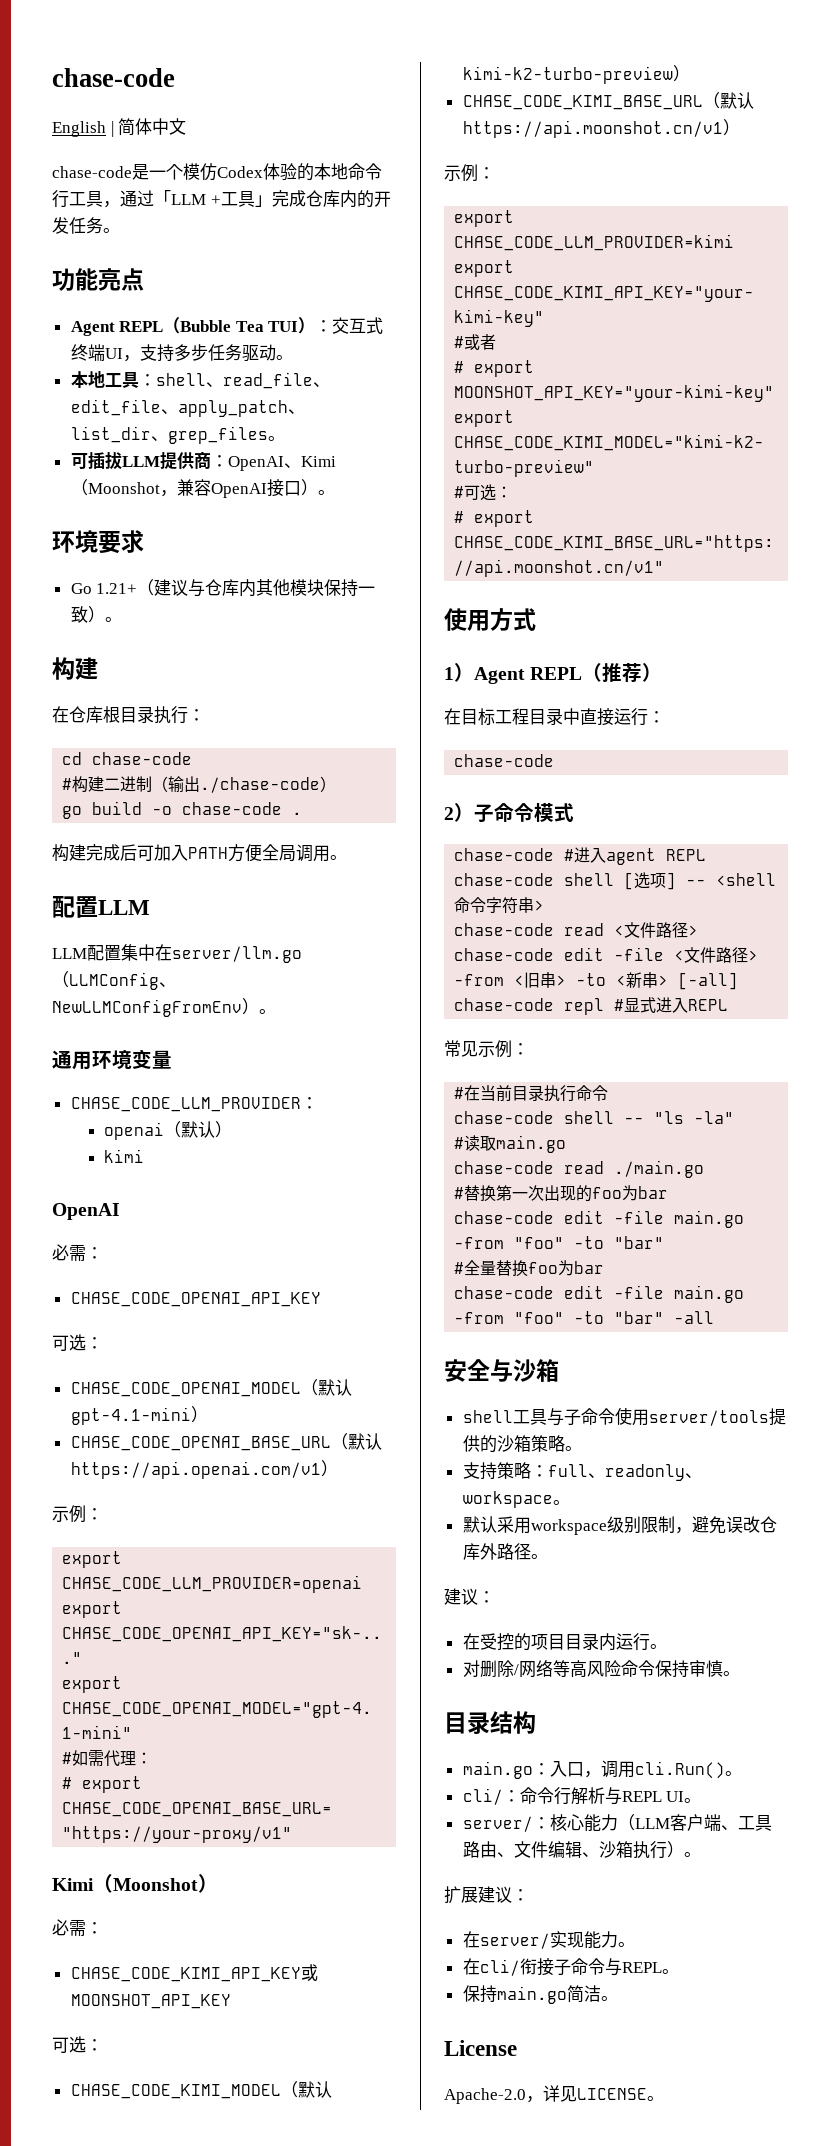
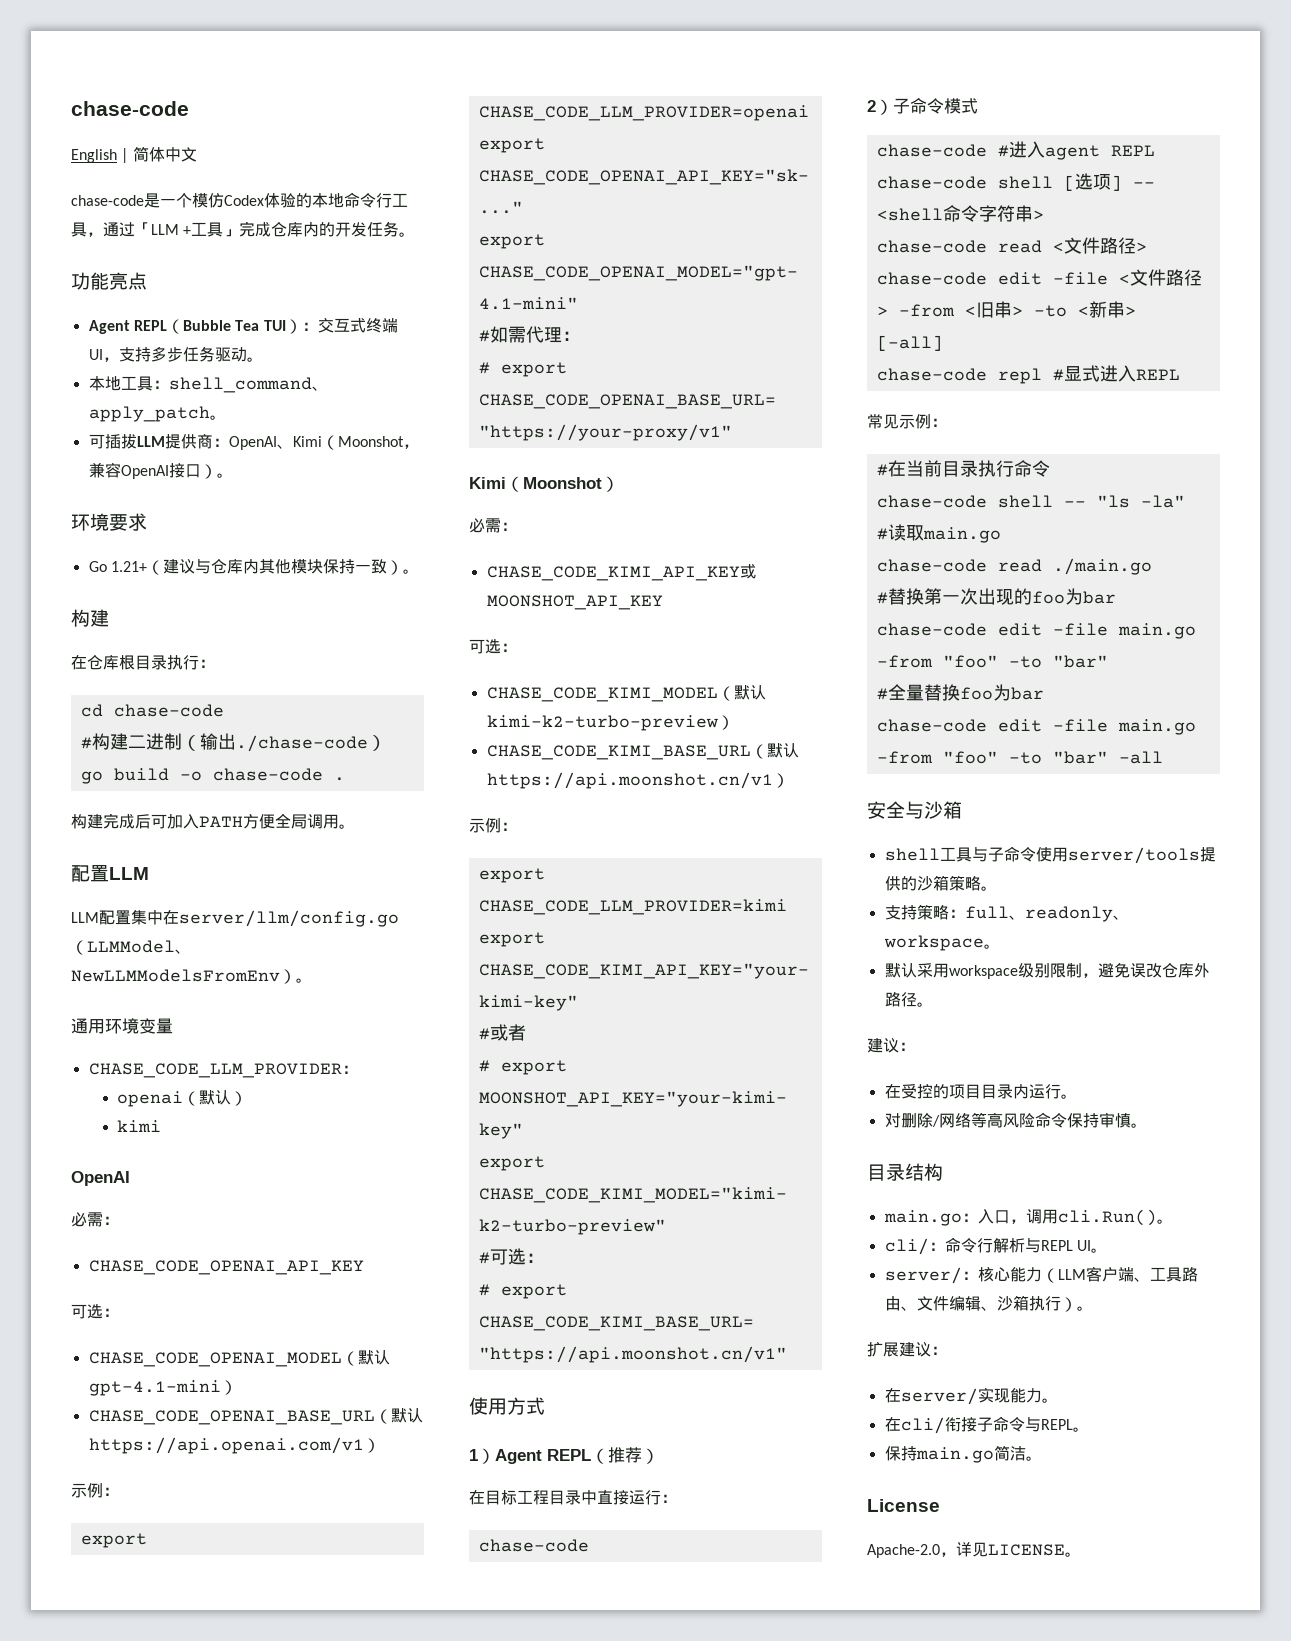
- 本地工具：shell、read_file、edit_file、apply_patch、list_dir、grep_files。
+ 本地工具：shell_command、apply_patch。
- LLM配置集中在server/llm.go（LLMConfig、NewLLMConfigFromEnv）。
+ LLM配置集中在server/llm/config.go（LLMModel、NewLLMModelsFromEnv）。

